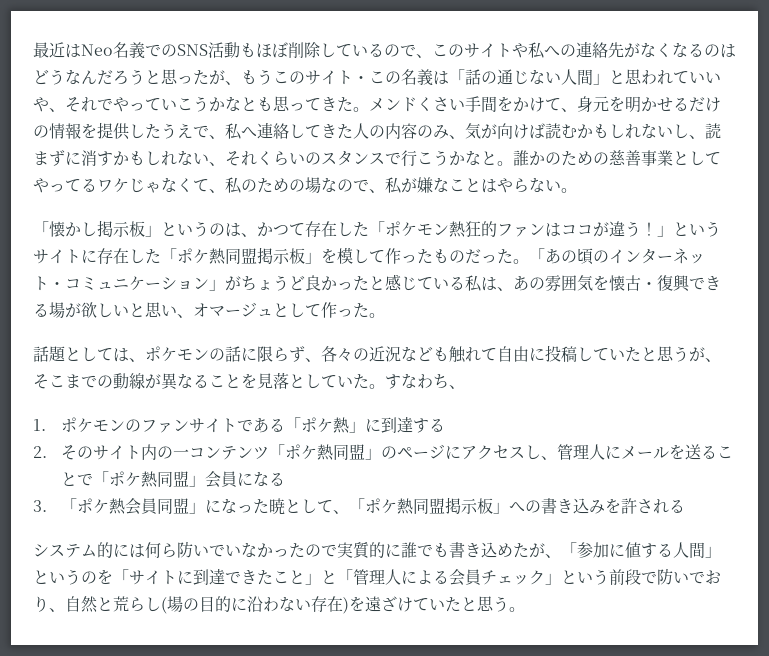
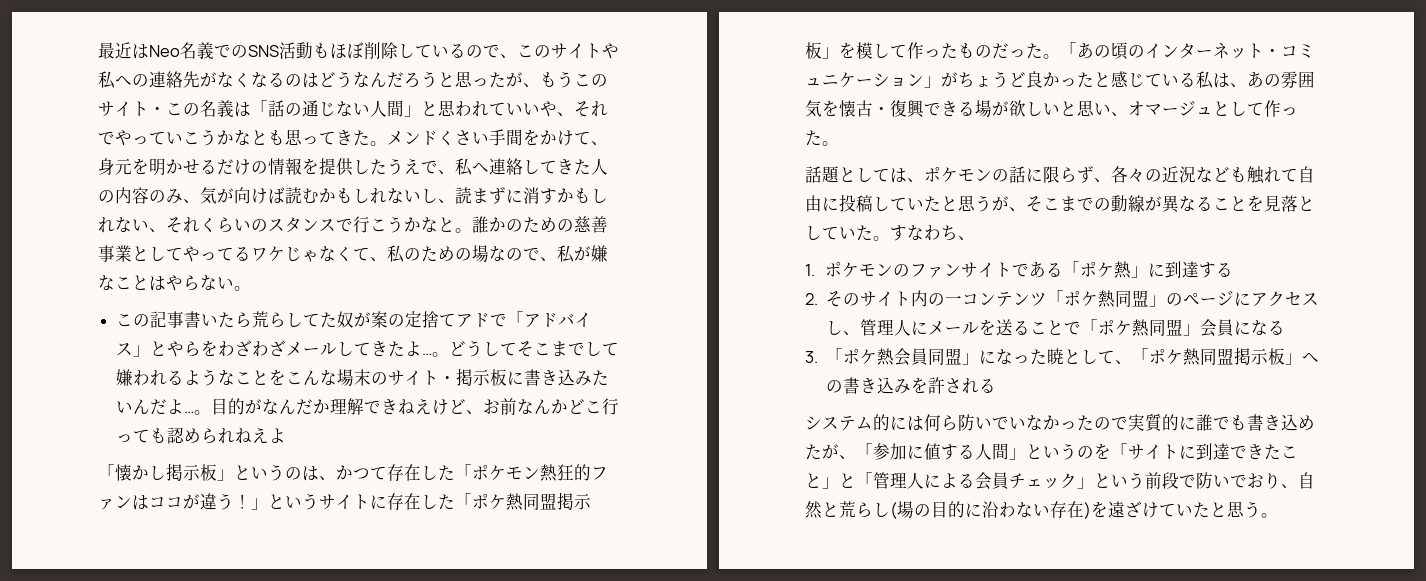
+ この記事書いたら荒らしてた奴が案の定捨てアドで「アドバイス」とやらをわざわざメールしてきたよ…。どうしてそこまでして嫌われるようなことをこんな場末のサイト・掲示板に書き込みたいんだよ…。目的がなんだか理解できねえけど、お前なんかどこ行っても認められねえよ

